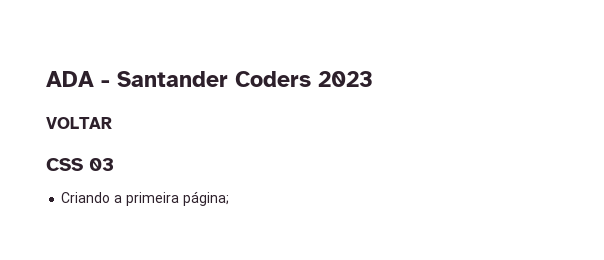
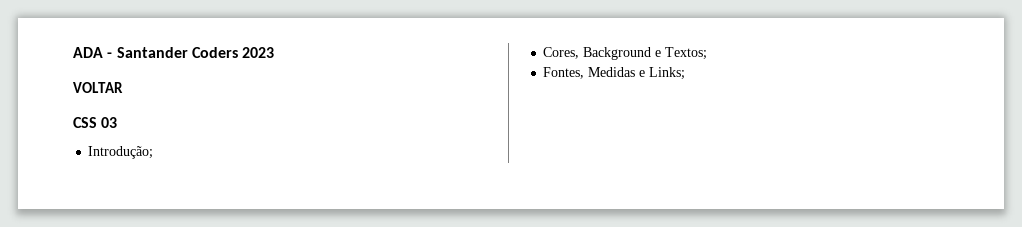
- Criando a primeira página;
+ Introdução;
+ Cores, Background e Textos;
+ Fontes, Medidas e Links;

